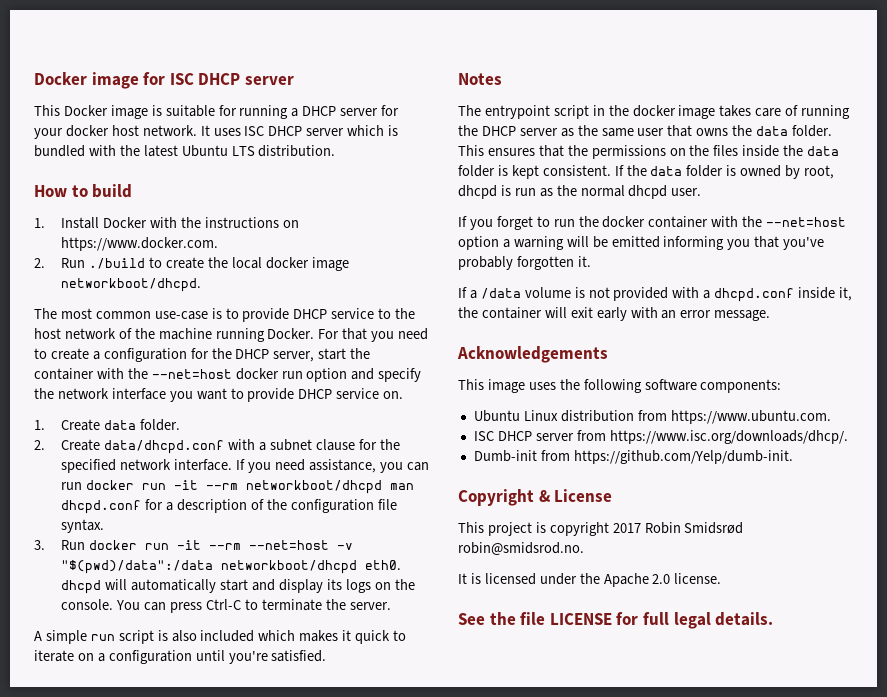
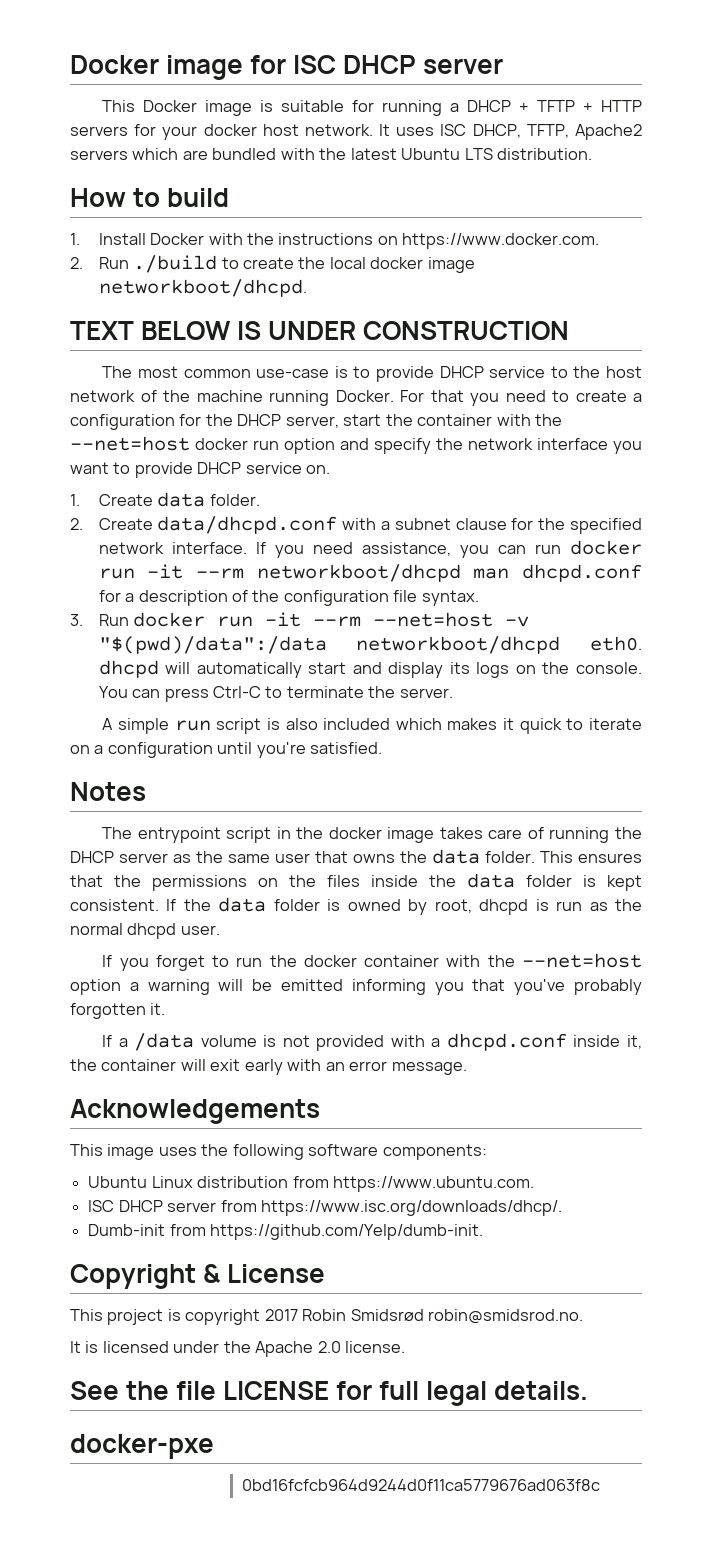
- This Docker image is suitable for running a DHCP server for your docker host network.
+ This Docker image is suitable for running a DHCP + TFTP + HTTP servers for your docker host network.
- It uses ISC DHCP server which is bundled with the latest Ubuntu LTS distribution.
+ It uses ISC DHCP, TFTP, Apache2 servers which are bundled with the latest Ubuntu LTS distribution.
+ TEXT BELOW IS UNDER CONSTRUCTION
+ docker-pxe
+ 0bd16fcfcb964d9244d0f11ca5779676ad063f8c

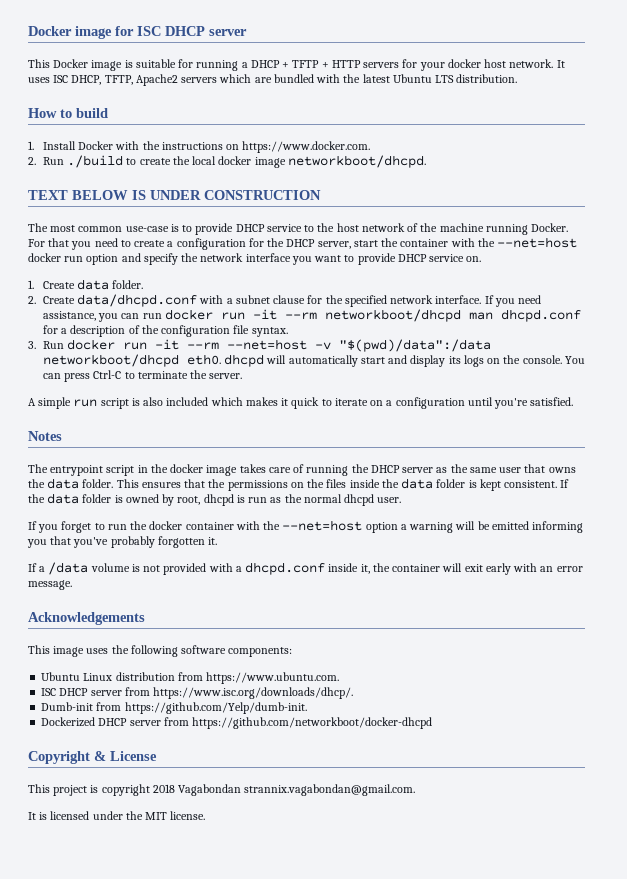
+ Dockerized DHCP server from https://github.com/networkboot/docker-dhcpd
- This project is copyright 2017 Robin Smidsrød robin@smidsrod.no.
+ This project is copyright 2018 Vagabondan strannix.vagabondan@gmail.com.
- It is licensed under the Apache 2.0 license.
+ It is licensed under the MIT license.
- See the file LICENSE for full legal details.
- docker-pxe
- 0bd16fcfcb964d9244d0f11ca5779676ad063f8c

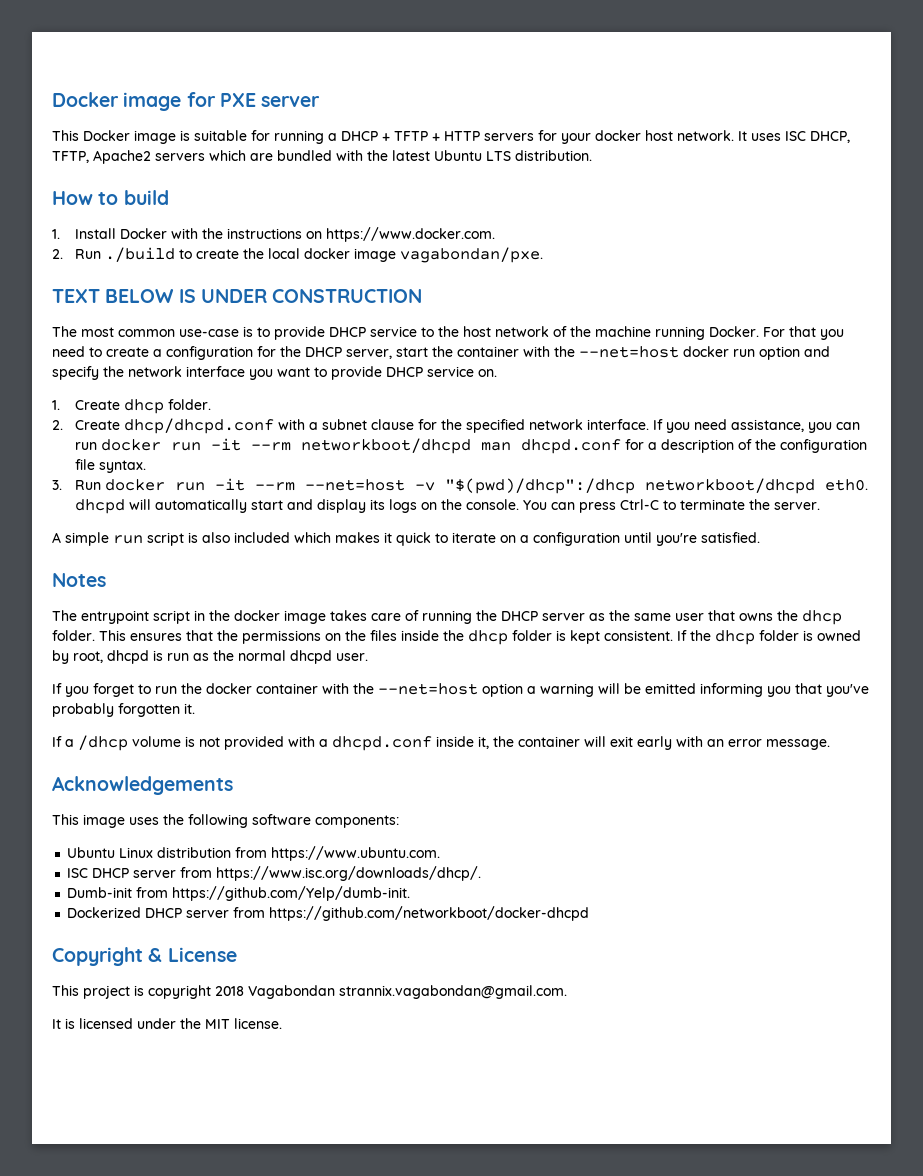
- Docker image for ISC DHCP server
+ Docker image for PXE server
- 2. Run ./build to create the local docker image networkboot/dhcpd.
+ 2. Run ./build to create the local docker image vagabondan/pxe.
- 1. Create data folder.
+ 1. Create dhcp folder.
- 2. Create data/dhcpd.conf with a subnet clause for the specified network interface.
+ 2. Create dhcp/dhcpd.conf with a subnet clause for the specified network interface.
- 3. Run docker run -it --rm --net=host -v "$(pwd)/data":/data networkboot/dhcpd eth0. dhcpd will automatically start and display its logs on the console.
+ 3. Run docker run -it --rm --net=host -v "$(pwd)/dhcp":/dhcp networkboot/dhcpd eth0. dhcpd will automatically start and display its logs on the console.
- The entrypoint script in the docker image takes care of running the DHCP server as the same user that owns the data folder.
+ The entrypoint script in the docker image takes care of running the DHCP server as the same user that owns the dhcp folder.
- This ensures that the permissions on the files inside the data folder is kept consistent.
+ This ensures that the permissions on the files inside the dhcp folder is kept consistent.
- If the data folder is owned by root, dhcpd is run as the normal dhcpd user.
+ If the dhcp folder is owned by root, dhcpd is run as the normal dhcpd user.
- If a /data volume is not provided with a dhcpd.conf inside it, the container will exit early with an error message.
+ If a /dhcp volume is not provided with a dhcpd.conf inside it, the container will exit early with an error message.

